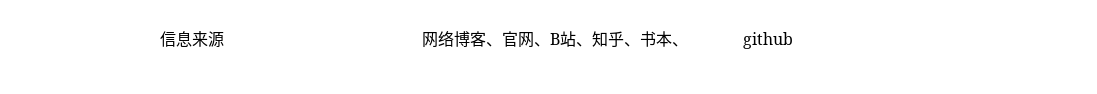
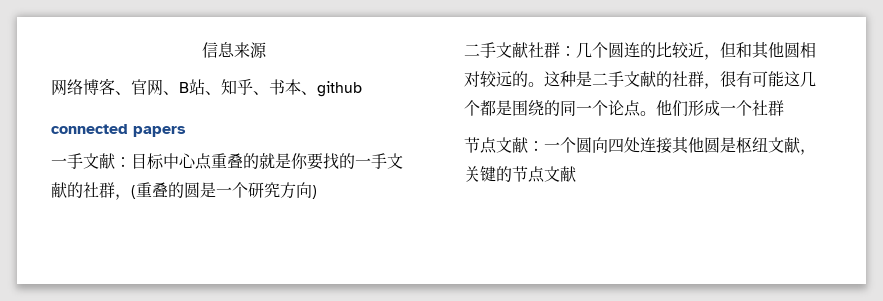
+ connected papers
+ 一手文献：目标中心点重叠的就是你要找的一手文献的社群，(重叠的圆是一个研究方向)
+ 二手文献社群：几个圆连的比较近，但和其他圆相对较远的。这种是二手文献的社群，很有可能这几个都是围绕的同一个论点。他们形成一个社群
+ 节点文献：一个圆向四处连接其他圆是枢纽文献，关键的节点文献

